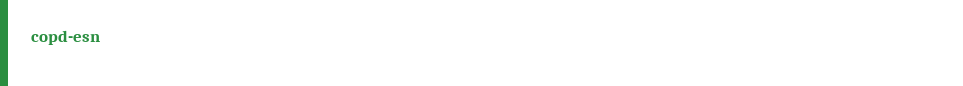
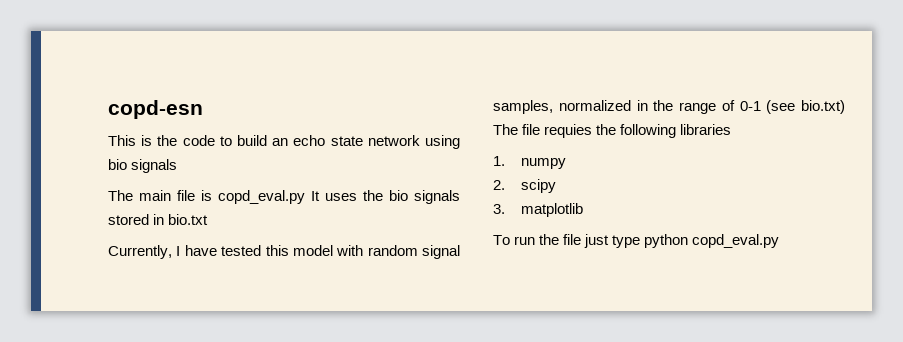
+ This is the code to build an echo state network using bio signals
+ The main file is copd_eval.py It uses the bio signals stored in bio.txt
+ Currently, I have tested this model with random signal samples, normalized in the range of 0-1 (see bio.txt) The file requies the following libraries
+ 1. numpy
+ 2. scipy
+ 3. matplotlib
+ To run the file just type python copd_eval.py

